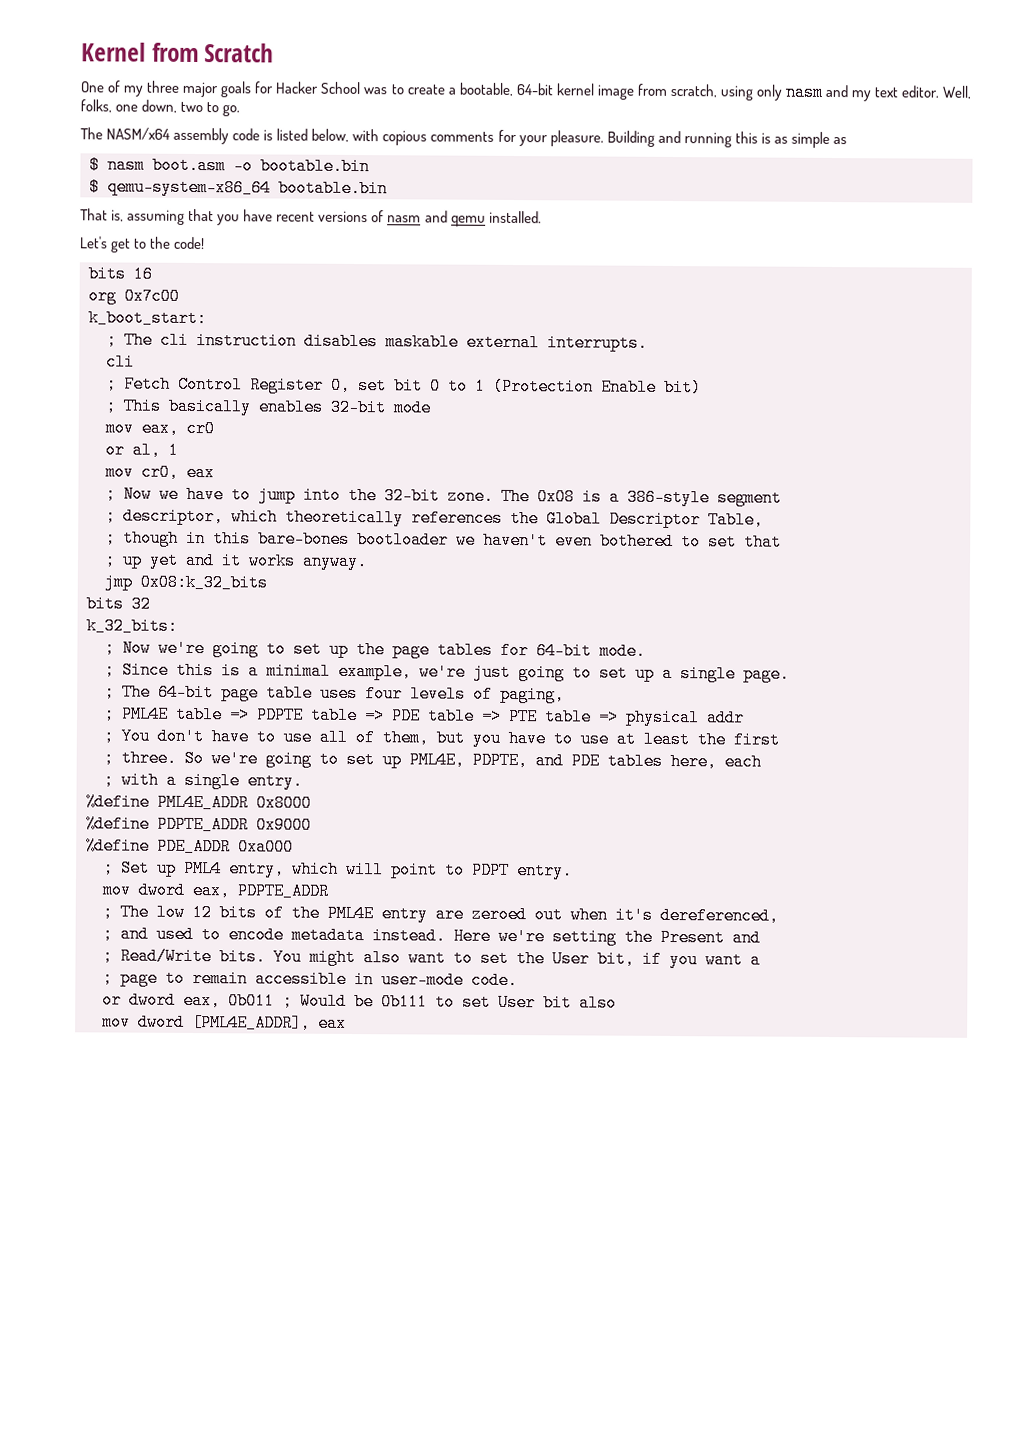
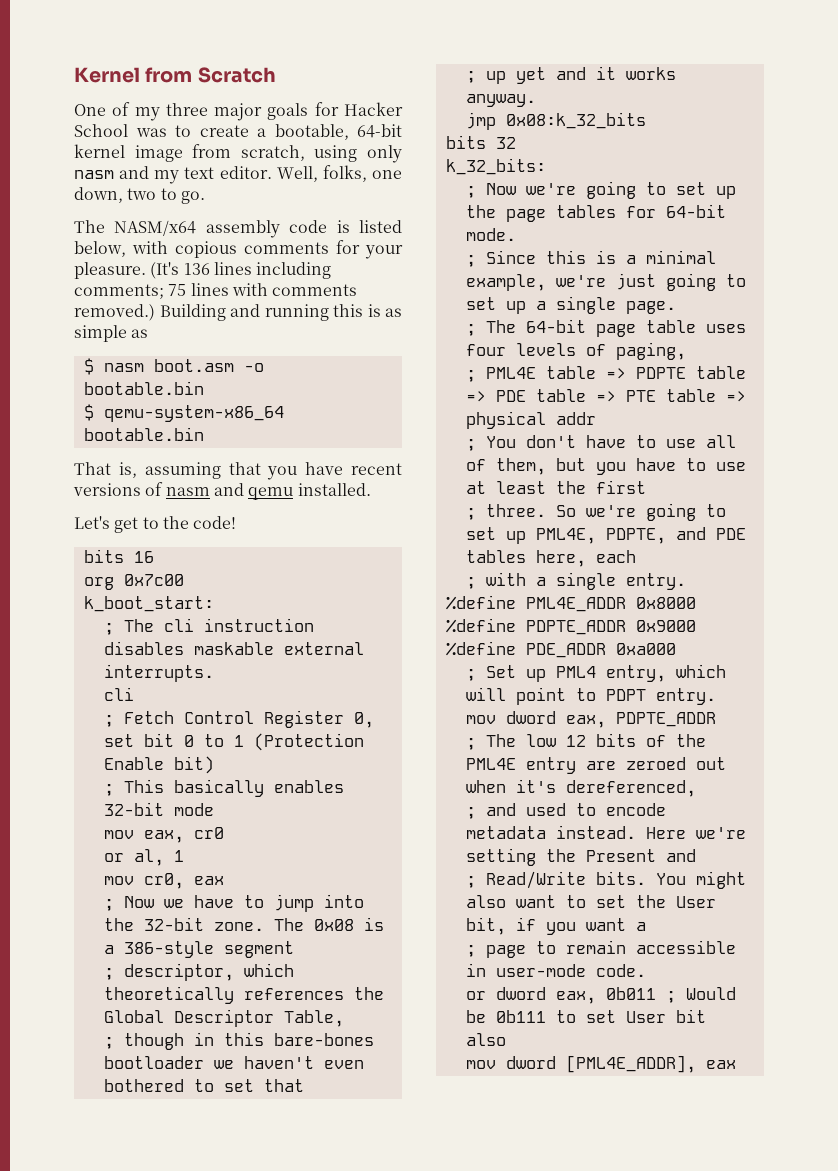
+ (It's 136 lines including comments; 75 lines with comments removed.)

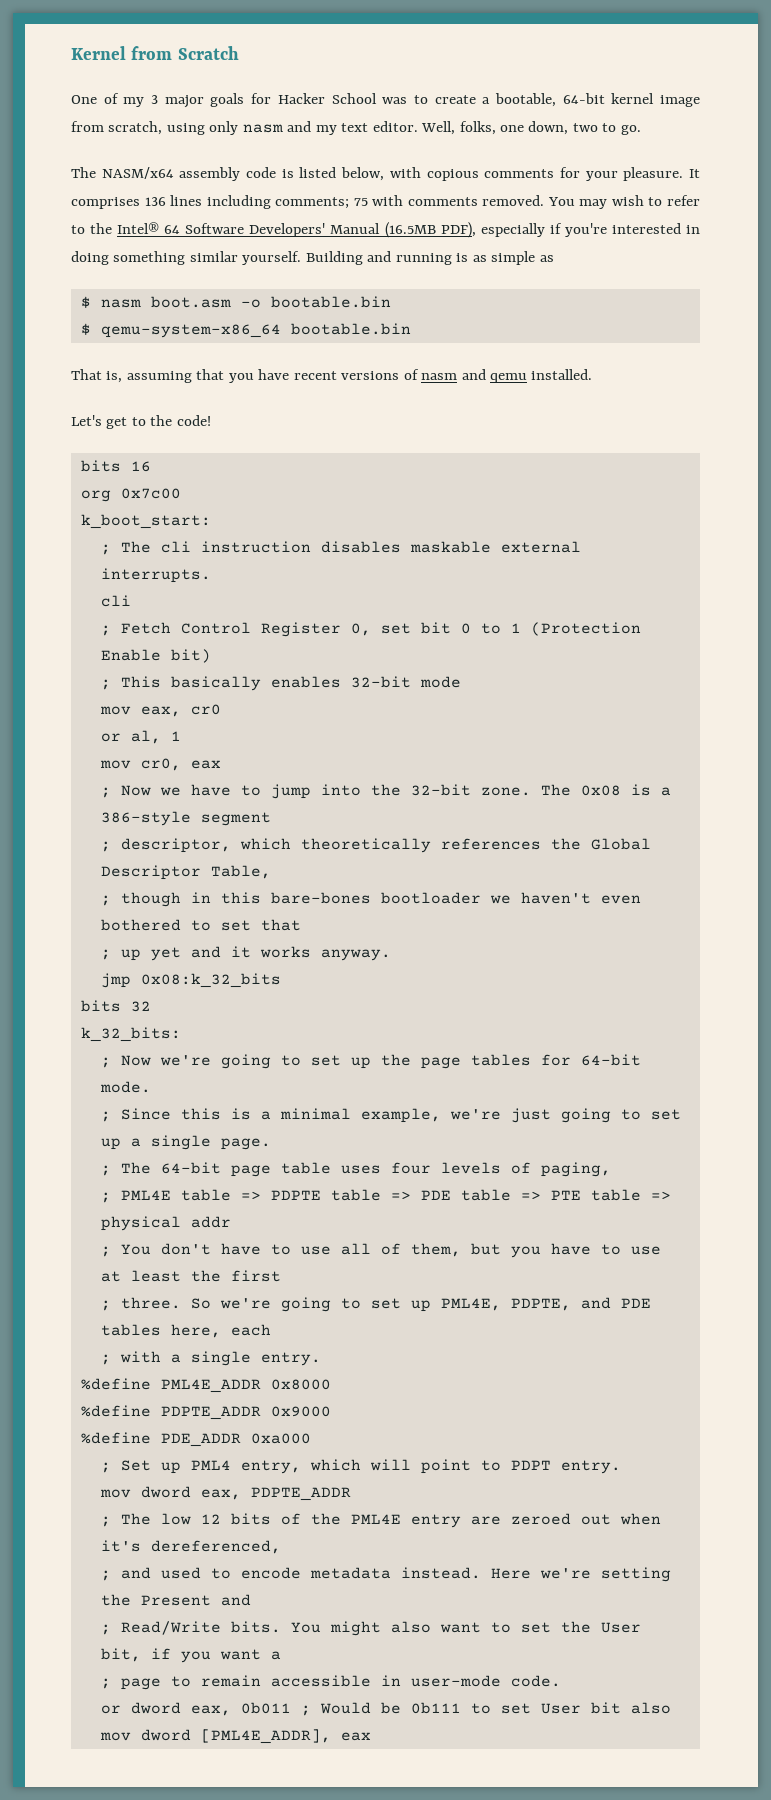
- One of my three major goals for Hacker School was to create a bootable, 64-bit kernel image from scratch, using only nasm and my text editor.
+ One of my 3 major goals for Hacker School was to create a bootable, 64-bit kernel image from scratch, using only nasm and my text editor.
- (It's 136 lines including comments; 75 lines with comments removed.)
+ It comprises 136 lines including comments; 75 with comments removed. You may wish to refer to the Intel® 64 Software Developers' Manual (16.5MB PDF), especially if you're interested in doing something similar yourself.
- Building and running this is as simple as
+ Building and running is as simple as

